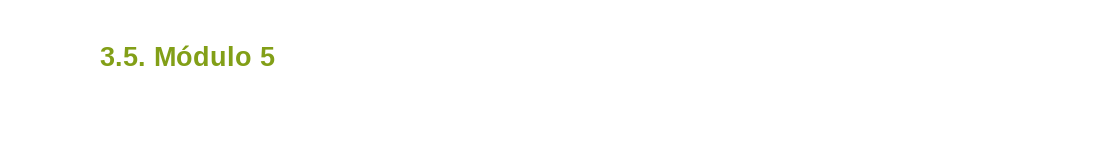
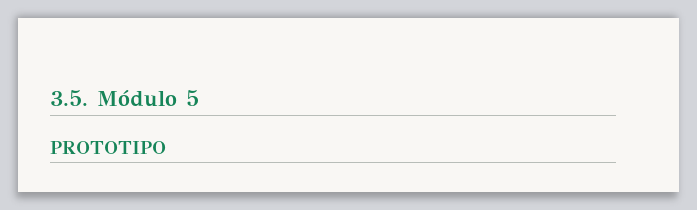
+ PROTOTIPO

